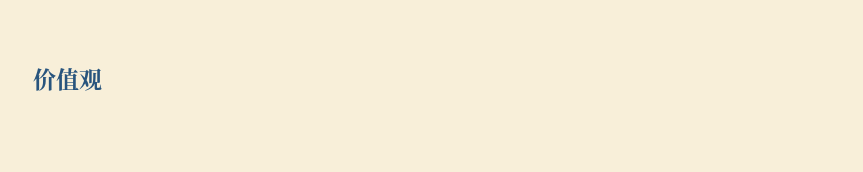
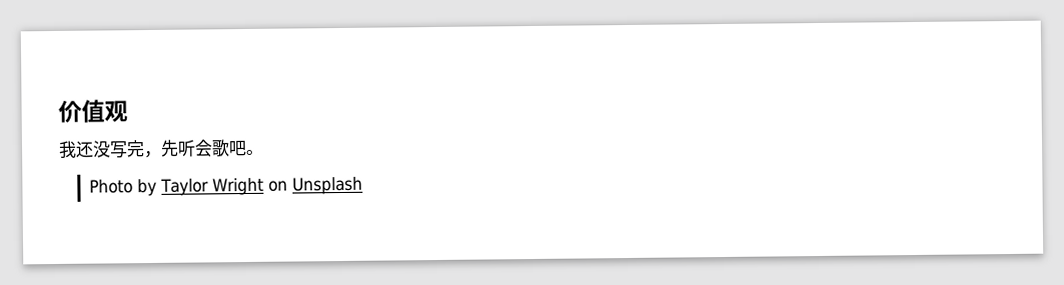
+ 我还没写完，先听会歌吧。
+ Photo by Taylor Wright on Unsplash

